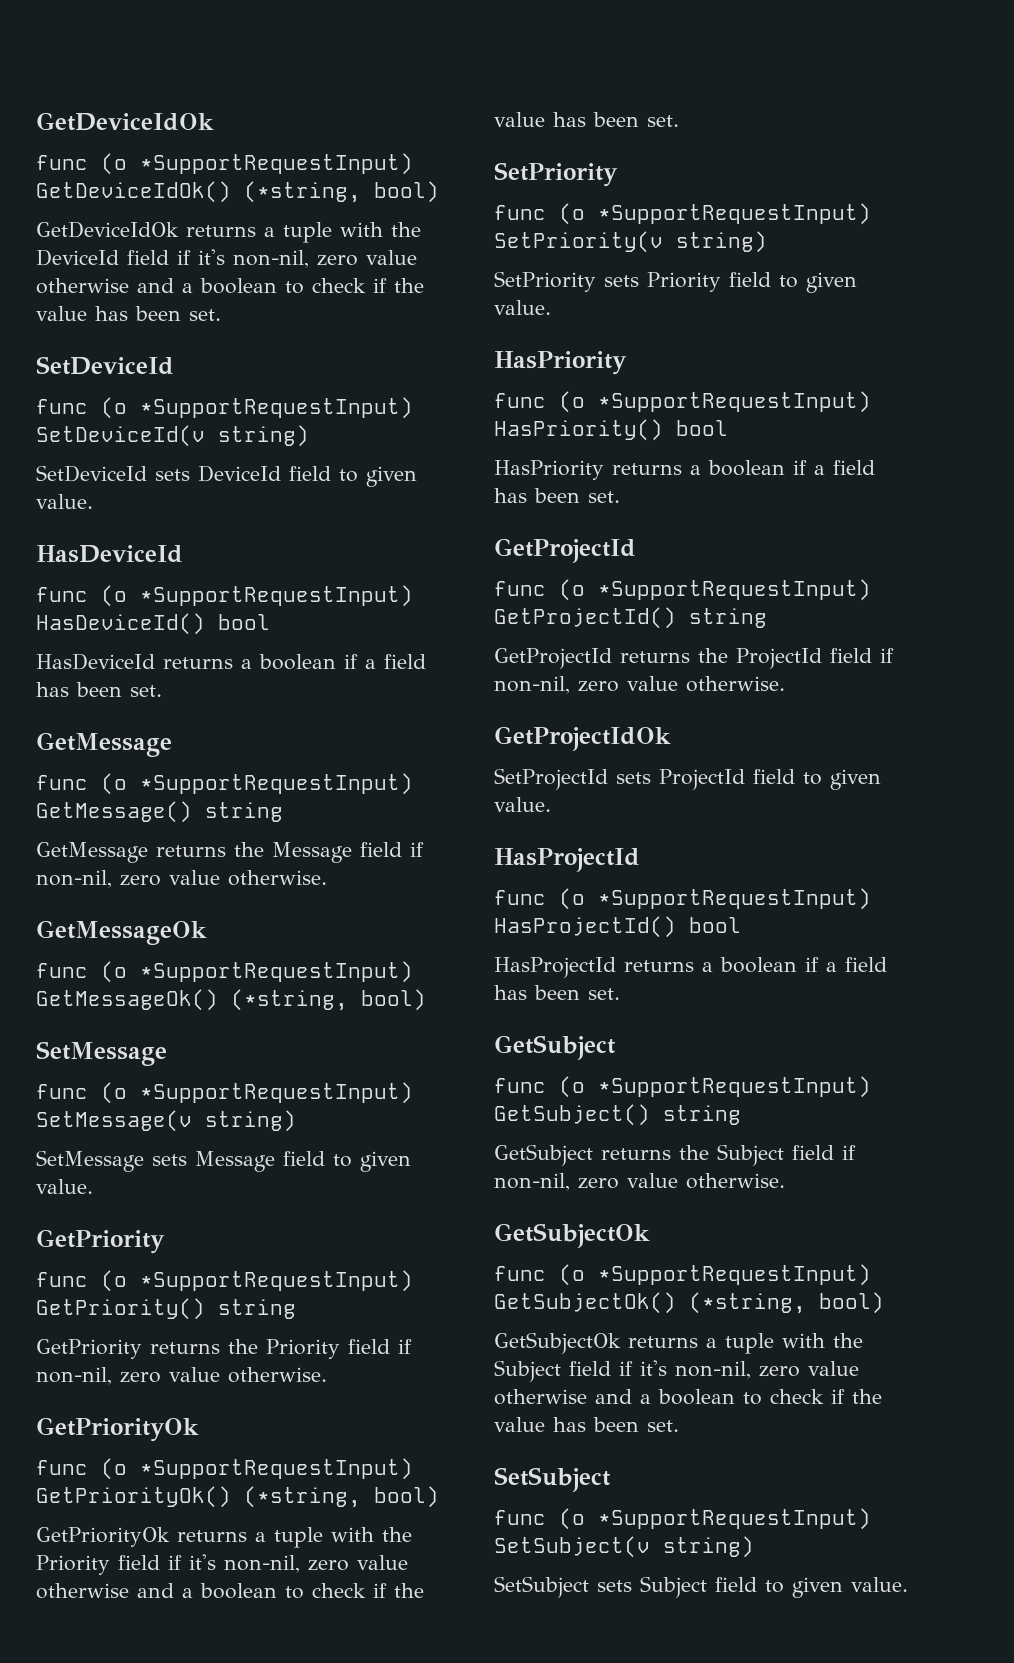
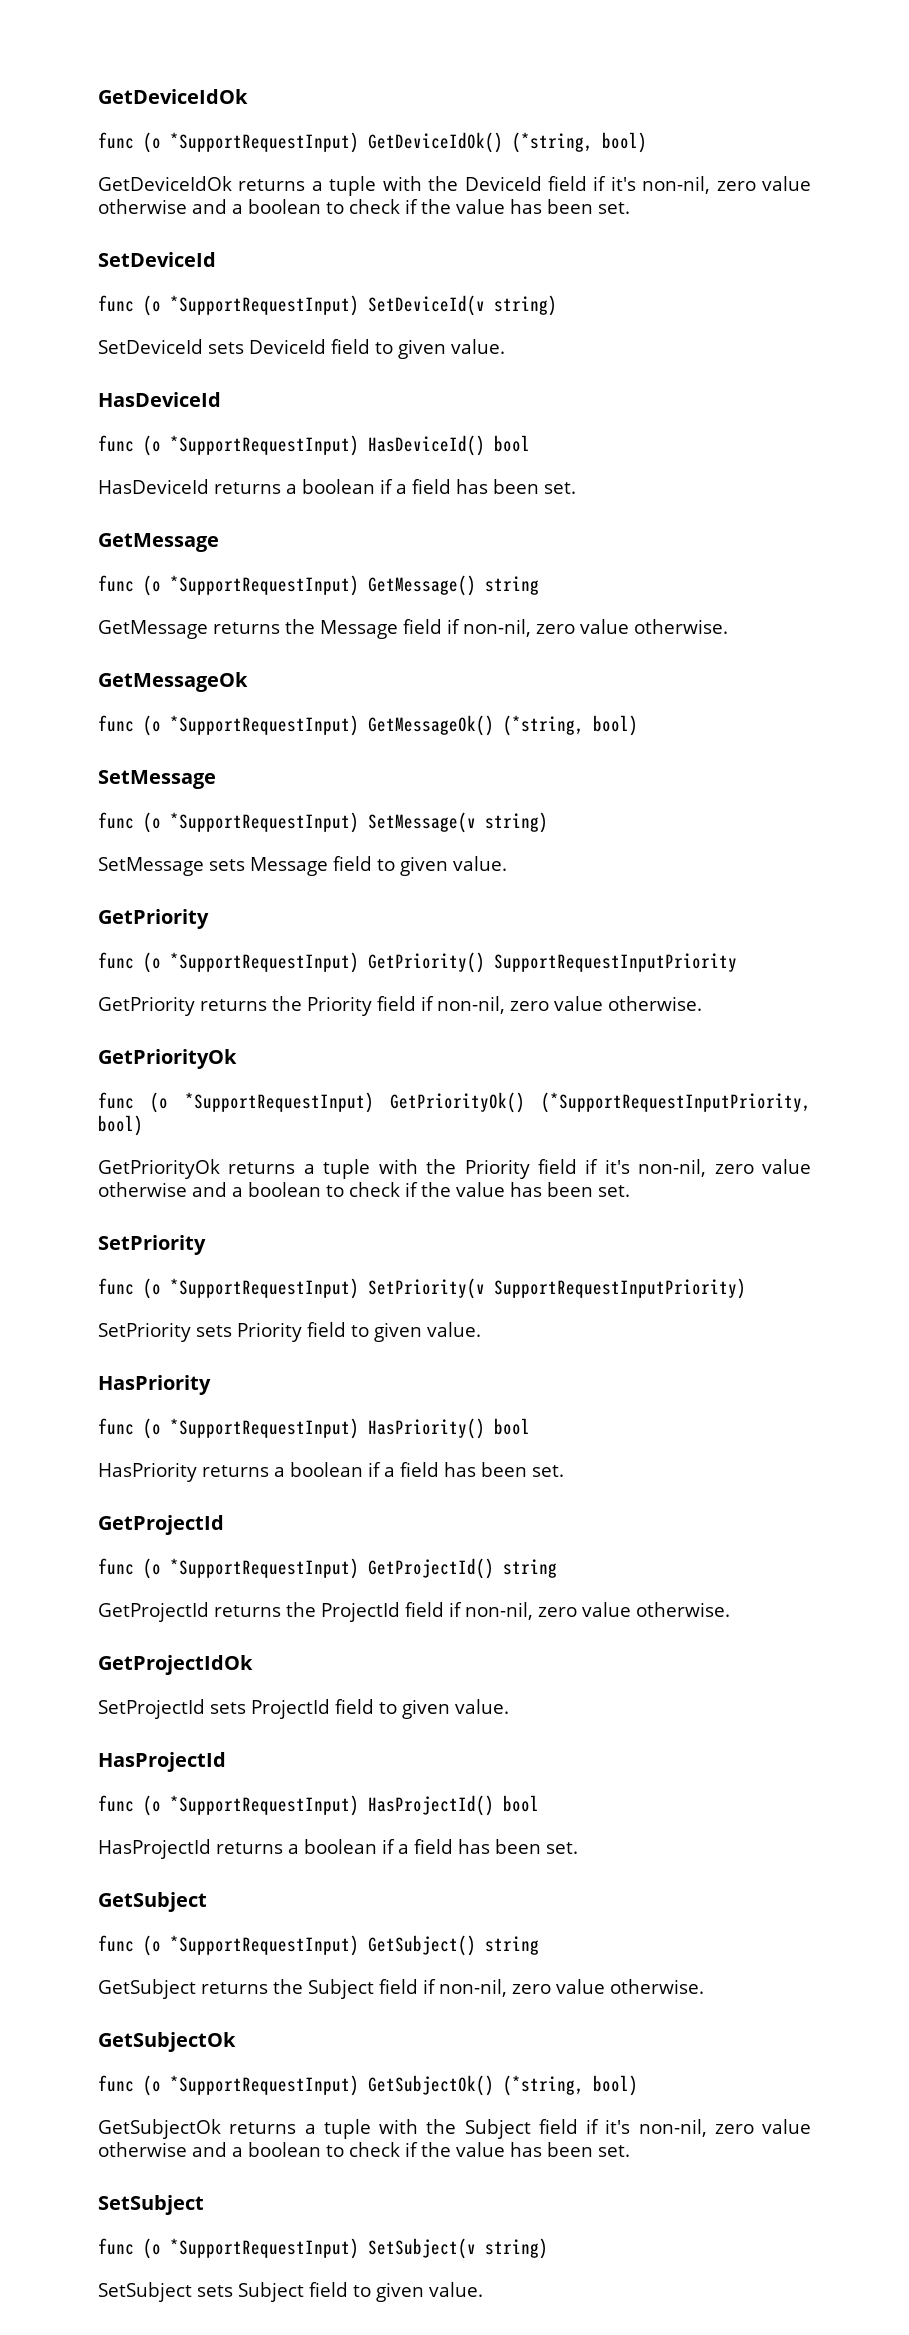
- func (o *SupportRequestInput) GetPriority() string
+ func (o *SupportRequestInput) GetPriority() SupportRequestInputPriority
- func (o *SupportRequestInput) GetPriorityOk() (*string, bool)
+ func (o *SupportRequestInput) GetPriorityOk() (*SupportRequestInputPriority, bool)
- func (o *SupportRequestInput) SetPriority(v string)
+ func (o *SupportRequestInput) SetPriority(v SupportRequestInputPriority)

